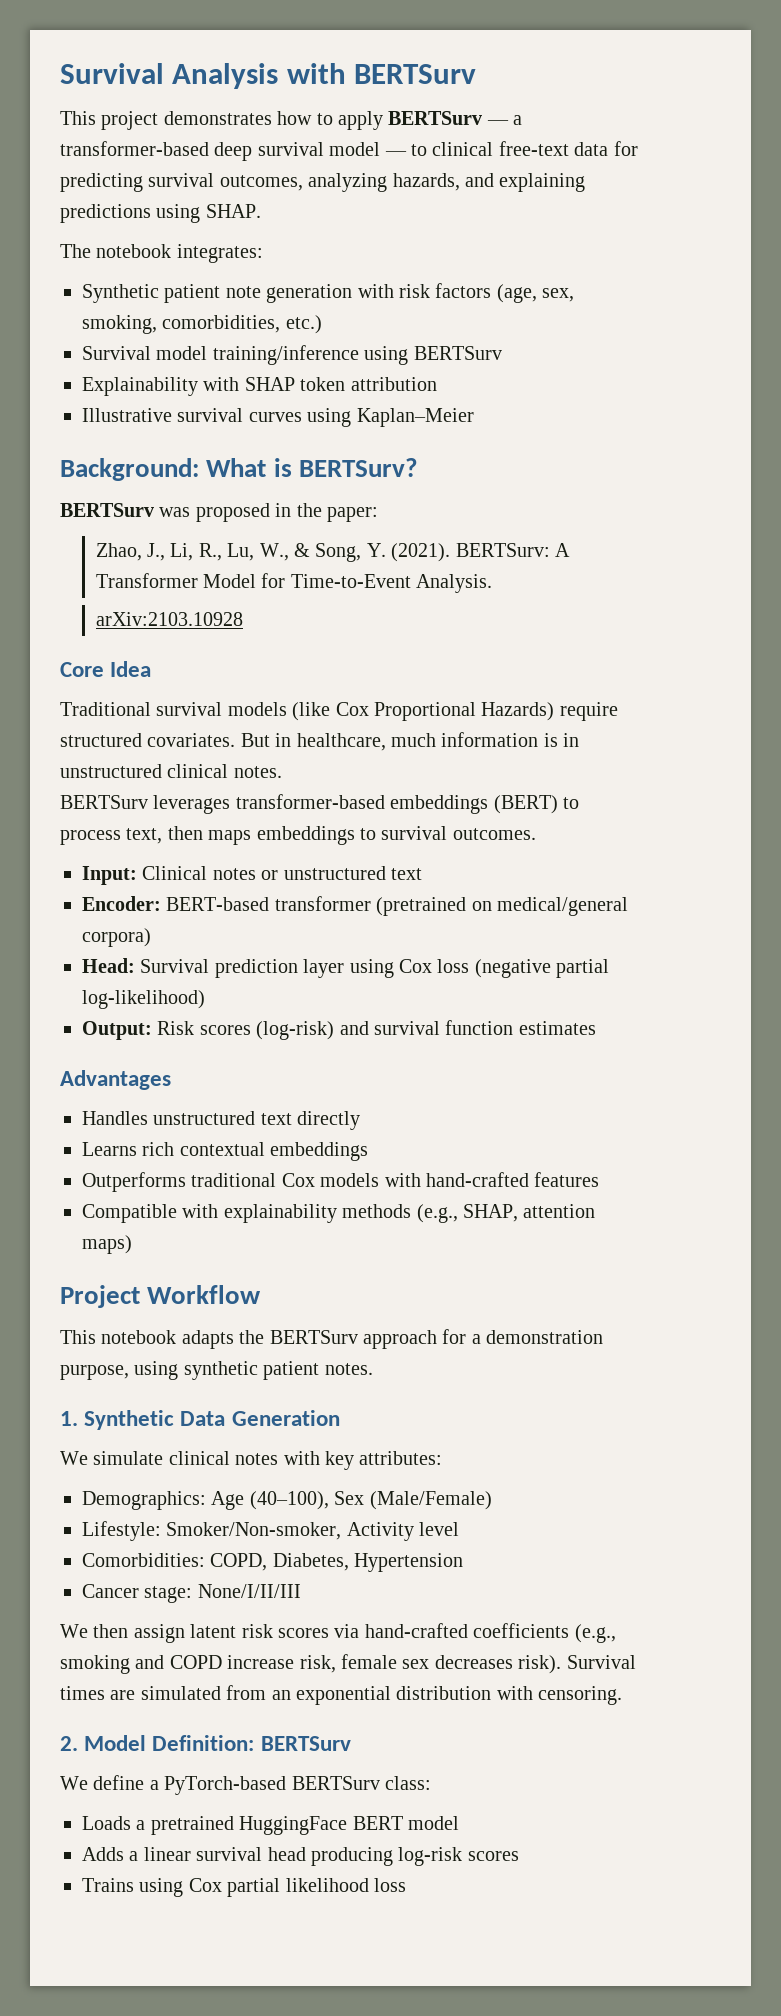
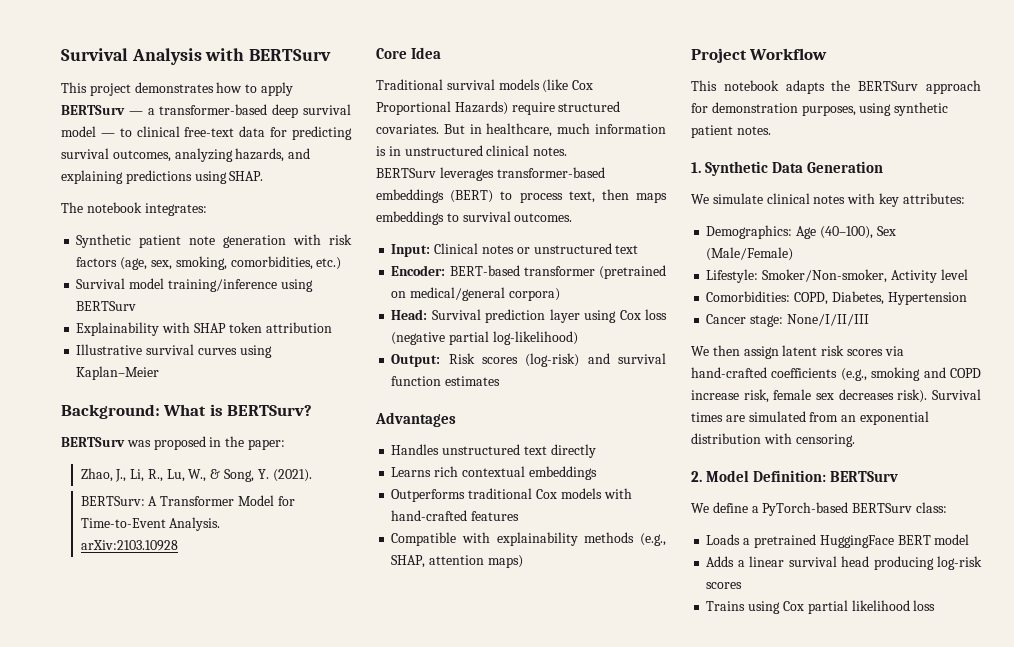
- Zhao, J., Li, R., Lu, W., & Song, Y. (2021). BERTSurv: A Transformer Model for Time-to-Event Analysis.
+ Zhao, J., Li, R., Lu, W., & Song, Y. (2021).
+ BERTSurv: A Transformer Model for Time-to-Event Analysis.
- This notebook adapts the BERTSurv approach for a demonstration purpose, using synthetic patient notes.
+ This notebook adapts the BERTSurv approach for demonstration purposes, using synthetic patient notes.

